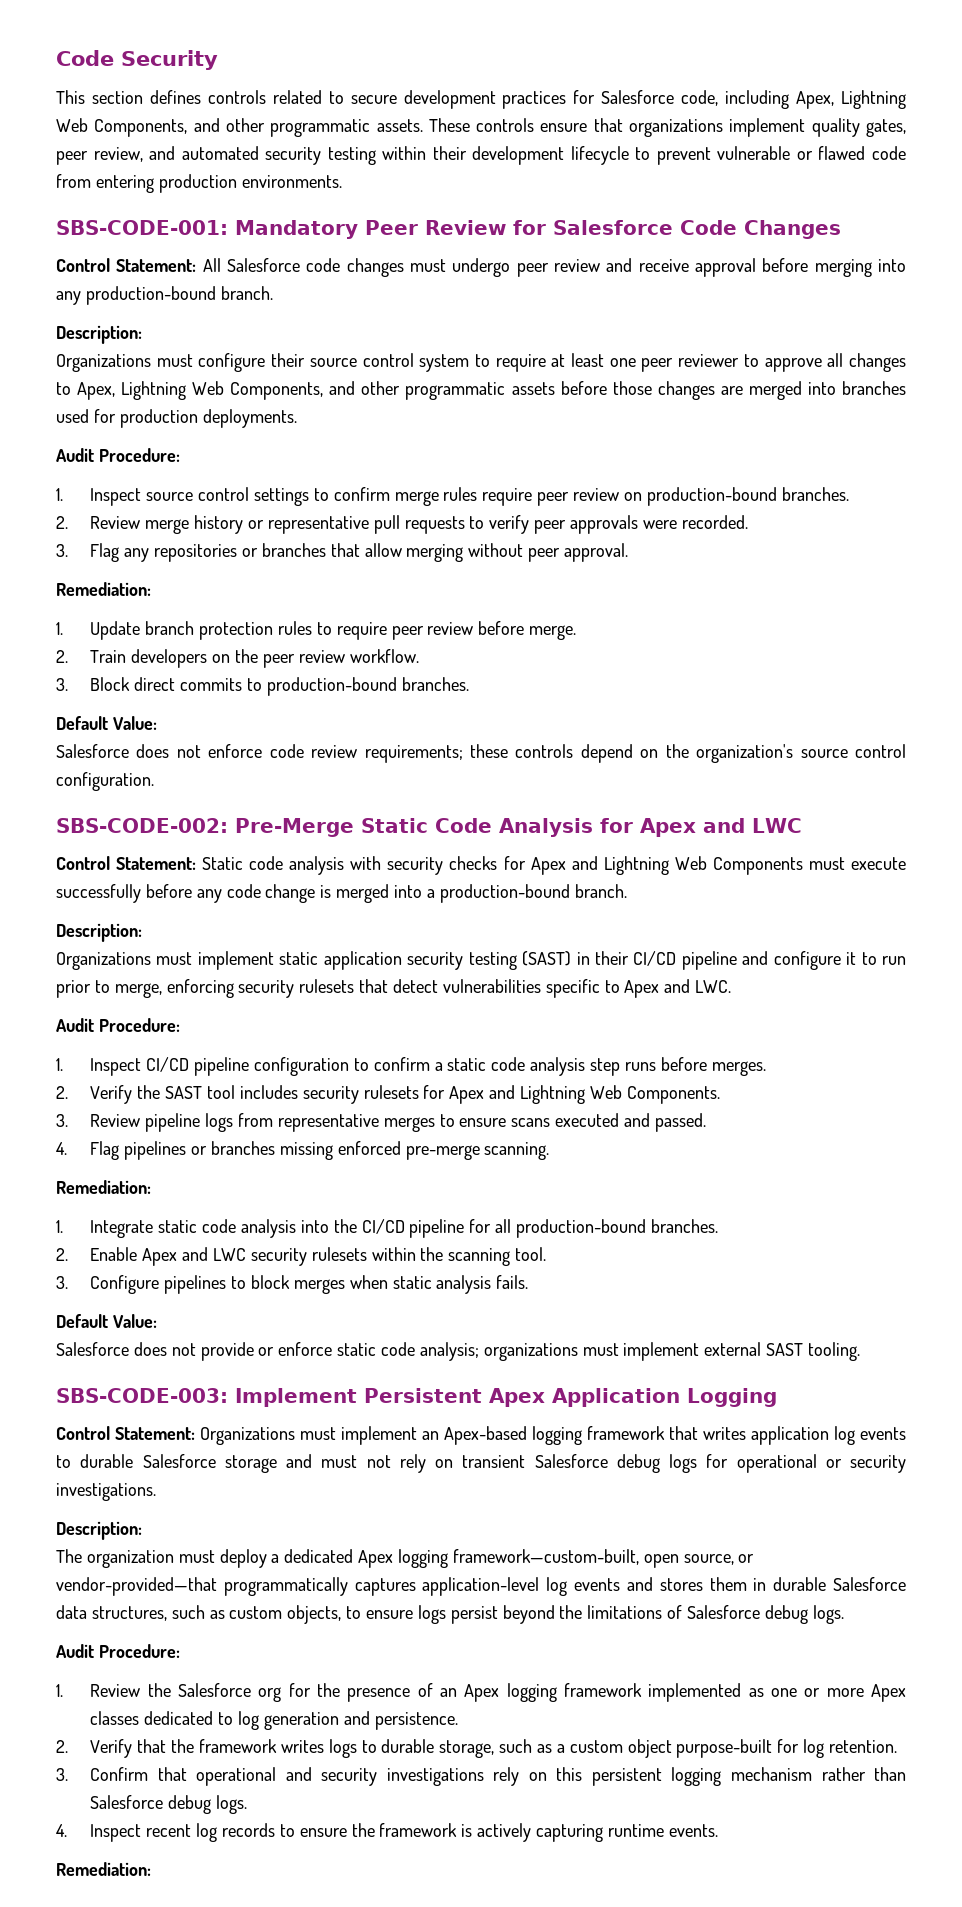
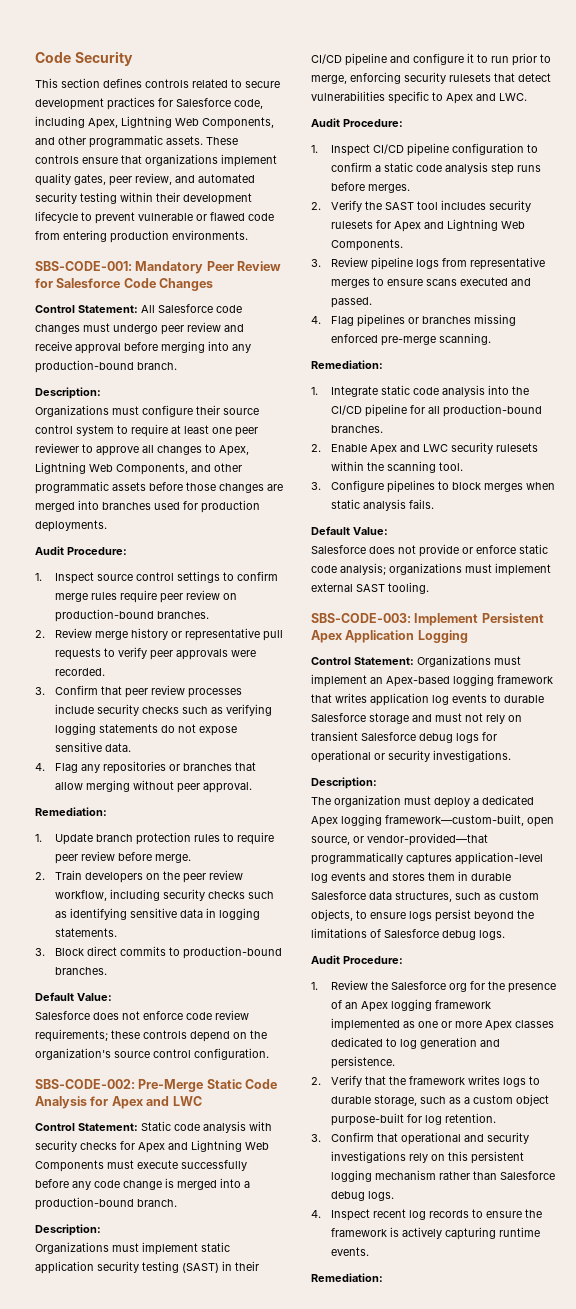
- 3. Flag any repositories or branches that allow merging without peer approval.
+ 3. Confirm that peer review processes include security checks such as verifying logging statements do not expose sensitive data.
+ 4. Flag any repositories or branches that allow merging without peer approval.
- 2. Train developers on the peer review workflow.
+ 2. Train developers on the peer review workflow, including security checks such as identifying sensitive data in logging statements.

